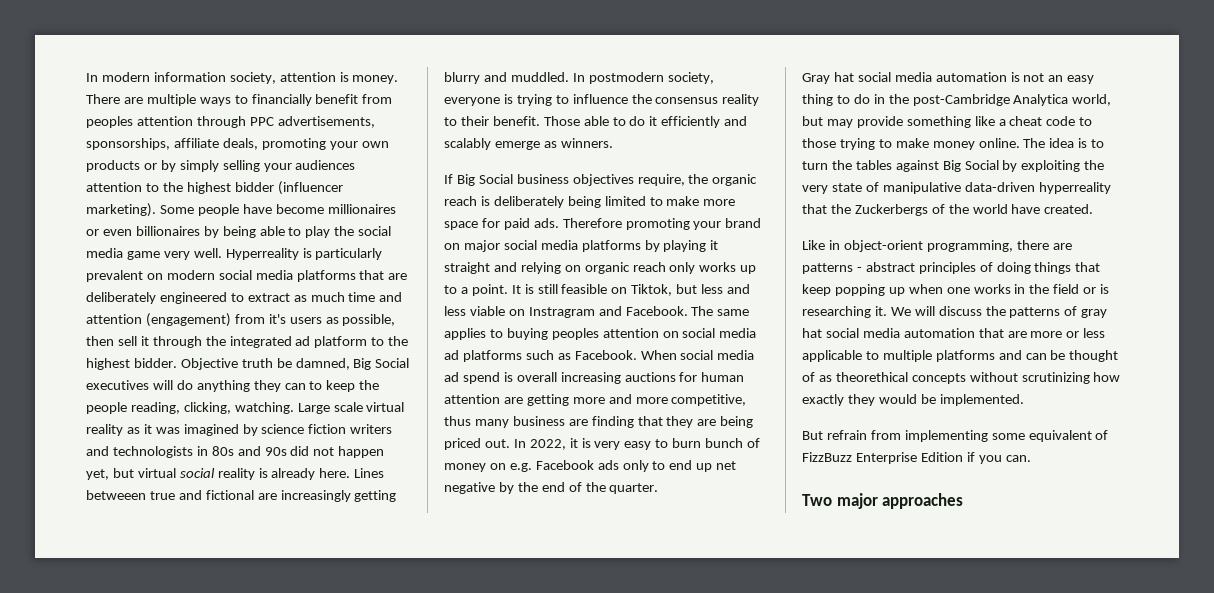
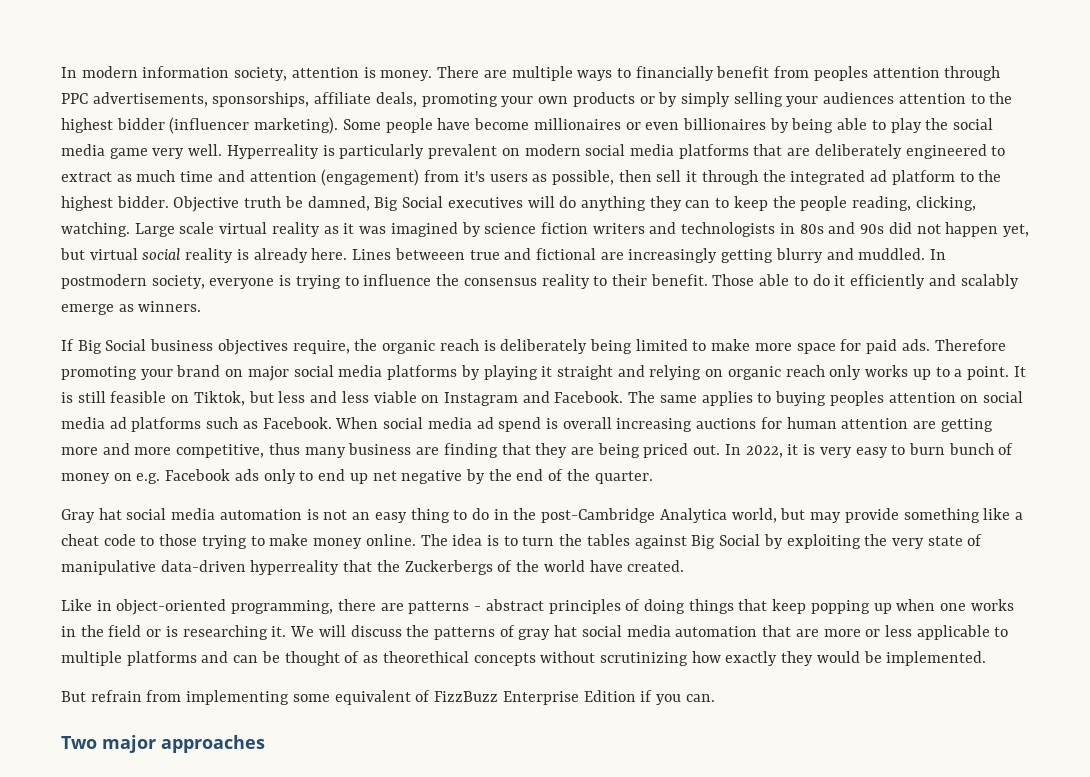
- It is still feasible on Tiktok, but less and less viable on Instragram and Facebook.
+ It is still feasible on Tiktok, but less and less viable on Instagram and Facebook.
- Like in object-orient programming, there are patterns - abstract principles of doing things that keep popping up when one works in the field or is researching it.
+ Like in object-oriented programming, there are patterns - abstract principles of doing things that keep popping up when one works in the field or is researching it.

